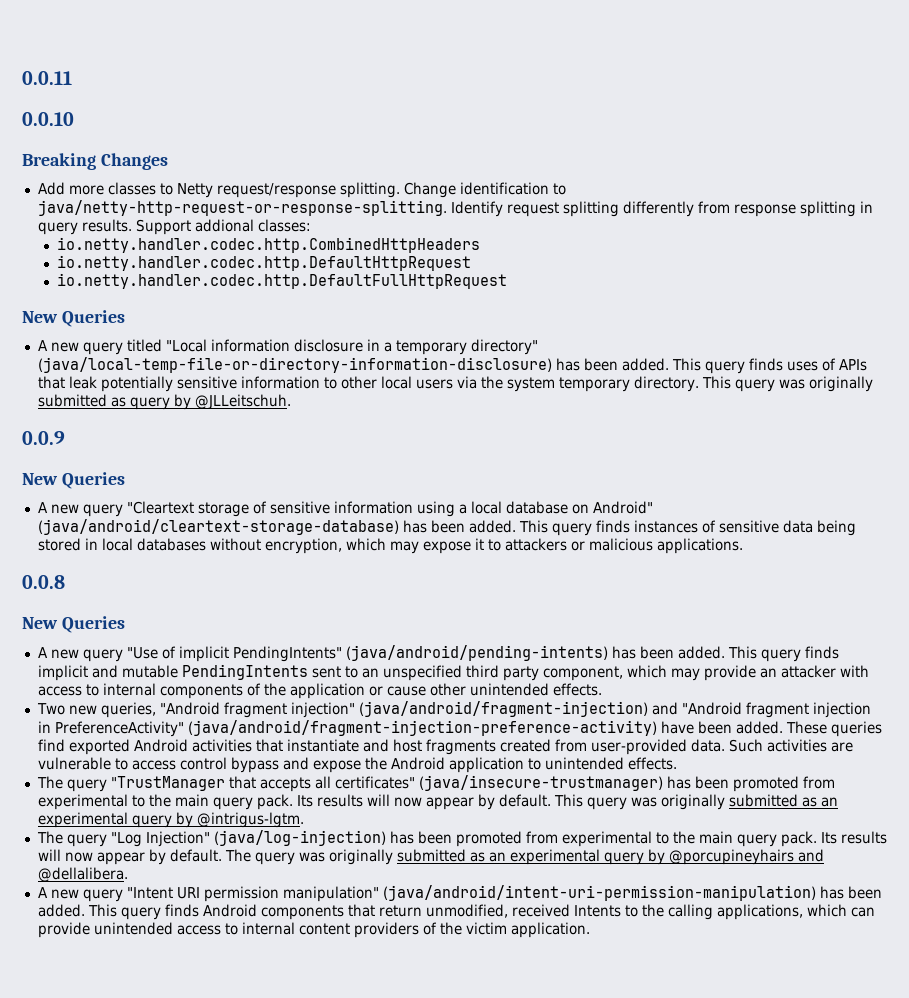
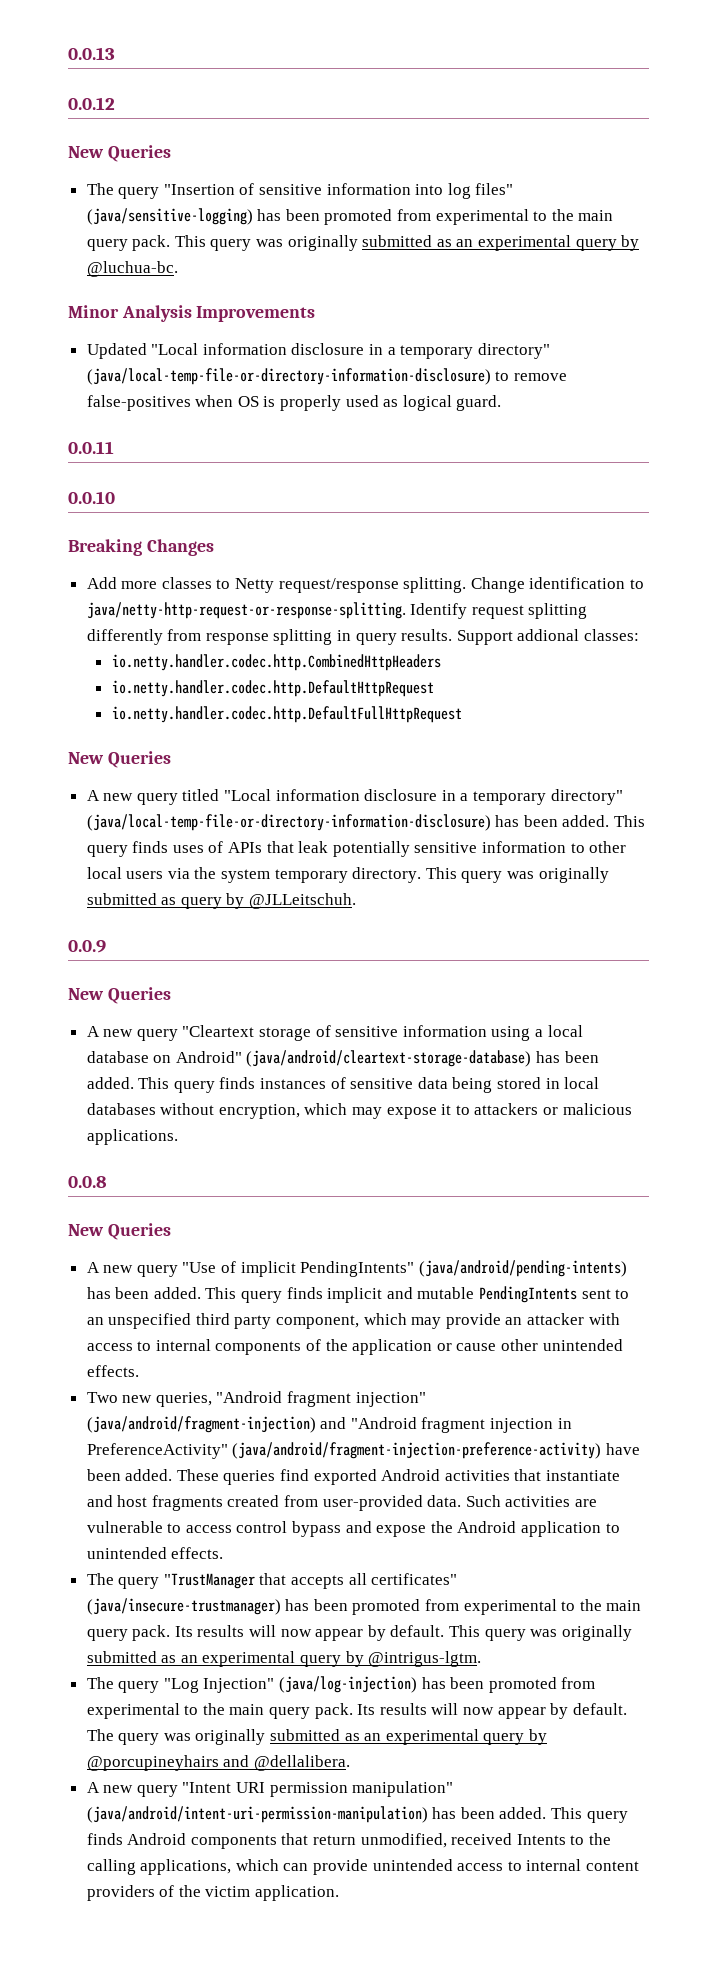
+ 0.0.13
+ 0.0.12
+ New Queries
+ The query "Insertion of sensitive information into log files" (java/sensitive-logging) has been promoted from experimental to the main query pack. This query was originally submitted as an experimental query by @luchua-bc.
+ Minor Analysis Improvements
+ Updated "Local information disclosure in a temporary directory" (java/local-temp-file-or-directory-information-disclosure) to remove false-positives when OS is properly used as logical guard.

